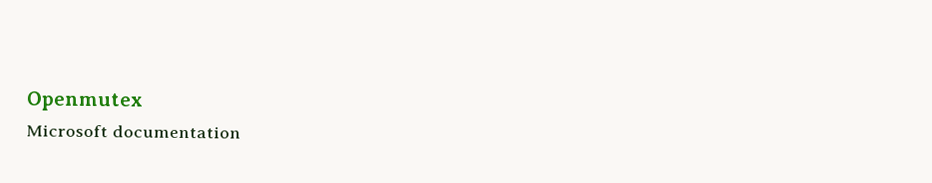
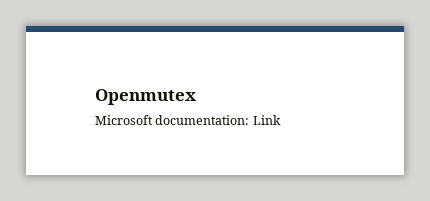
- Microsoft documentation
+ Microsoft documentation: Link

